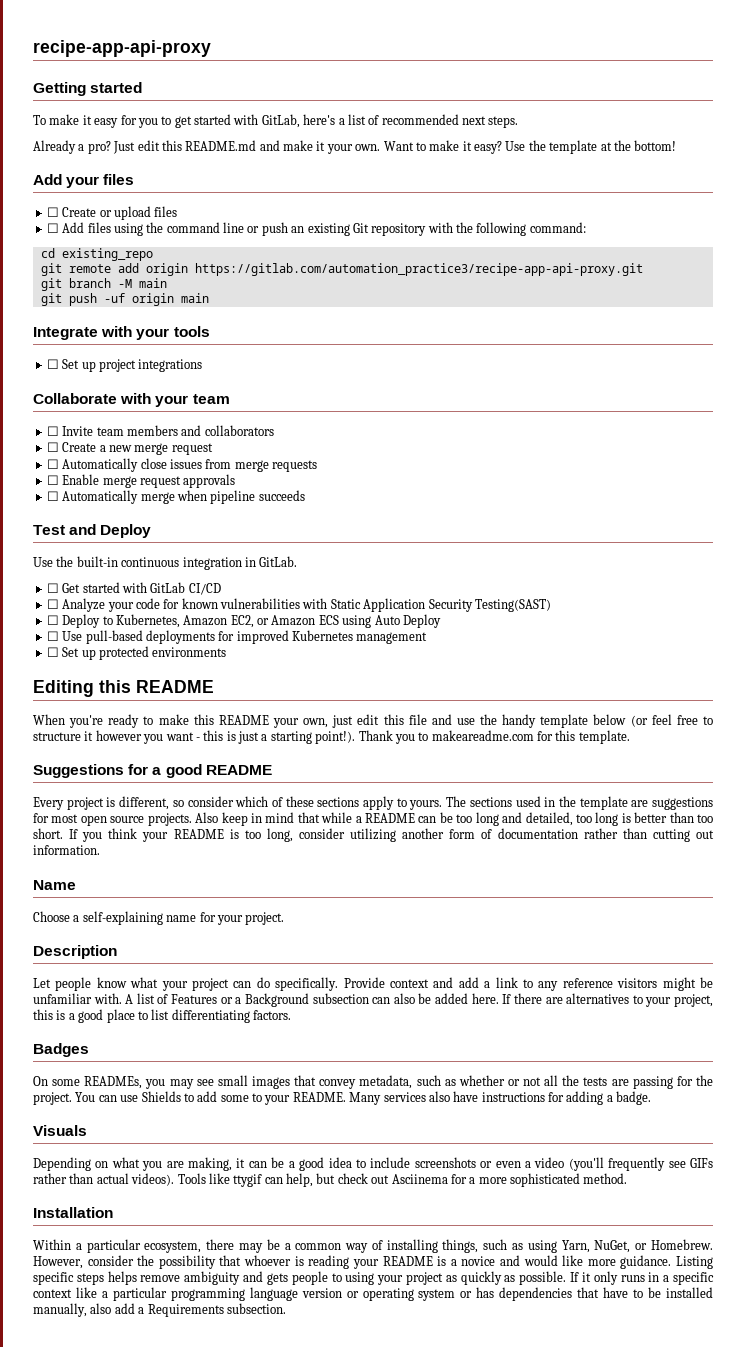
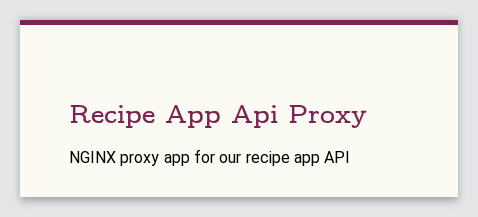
- recipe-app-api-proxy
- Getting started
- To make it easy for you to get started with GitLab, here's a list of recommended next steps.
- Already a pro? Just edit this README.md and make it your own. Want to make it easy? Use the template at the bottom!
- Add your files
- ☐ Create or upload files
- ☐ Add files using the command line or push an existing Git repository with the following command:
- cd existing_repo
- git remote add origin https://gitlab.com/automation_practice3/recipe-app-api-proxy.git
- git branch -M main
- git push -uf origin main
- Integrate with your tools
- ☐ Set up project integrations
- Collaborate with your team
- ☐ Invite team members and collaborators
- ☐ Create a new merge request
- ☐ Automatically close issues from merge requests
- ☐ Enable merge request approvals
- ☐ Automatically merge when pipeline succeeds
- Test and Deploy
- Use the built-in continuous integration in GitLab.
- ☐ Get started with GitLab CI/CD
- ☐ Analyze your code for known vulnerabilities with Static Application Security Testing(SAST)
- ☐ Deploy to Kubernetes, Amazon EC2, or Amazon ECS using Auto Deploy
- ☐ Use pull-based deployments for improved Kubernetes management
- ☐ Set up protected environments
- Editing this README
- When you're ready to make this README your own, just edit this file and use the handy template below (or feel free to structure it however you want - this is just a starting point!). Thank you to makeareadme.com for this template.
- Suggestions for a good README
- Every project is different, so consider which of these sections apply to yours. The sections used in the template are suggestions for most open source projects. Also keep in mind that while a README can be too long and detailed, too long is better than too short. If you think your README is too long, consider utilizing another form of documentation rather than cutting out information.
- Name
- Choose a self-explaining name for your project.
- Description
- Let people know what your project can do specifically. Provide context and add a link to any reference visitors might be unfamiliar with. A list of Features or a Background subsection can also be added here. If there are alternatives to your project, this is a good place to list differentiating factors.
- Badges
- On some READMEs, you may see small images that convey metadata, such as whether or not all the tests are passing for the project. You can use Shields to add some to your README. Many services also have instructions for adding a badge.
- Visuals
- Depending on what you are making, it can be a good idea to include screenshots or even a video (you'll frequently see GIFs rather than actual videos). Tools like ttygif can help, but check out Asciinema for a more sophisticated method.
- Installation
- Within a particular ecosystem, there may be a common way of installing things, such as using Yarn, NuGet, or Homebrew. However, consider the possibility that whoever is reading your README is a novice and would like more guidance. Listing specific steps helps remove ambiguity and gets people to using your project as quickly as possible. If it only runs in a specific context like a particular programming language version or operating system or has dependencies that have to be installed manually, also add a Requirements subsection.
+ Recipe App Api Proxy
+ NGINX proxy app for our recipe app API

